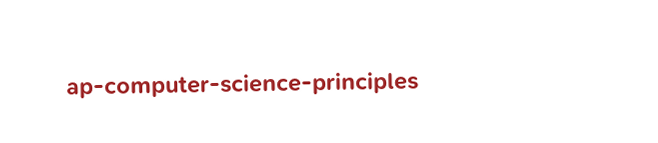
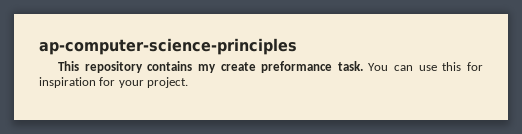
+ This repository contains my create preformance task. You can use this for inspiration for your project.

